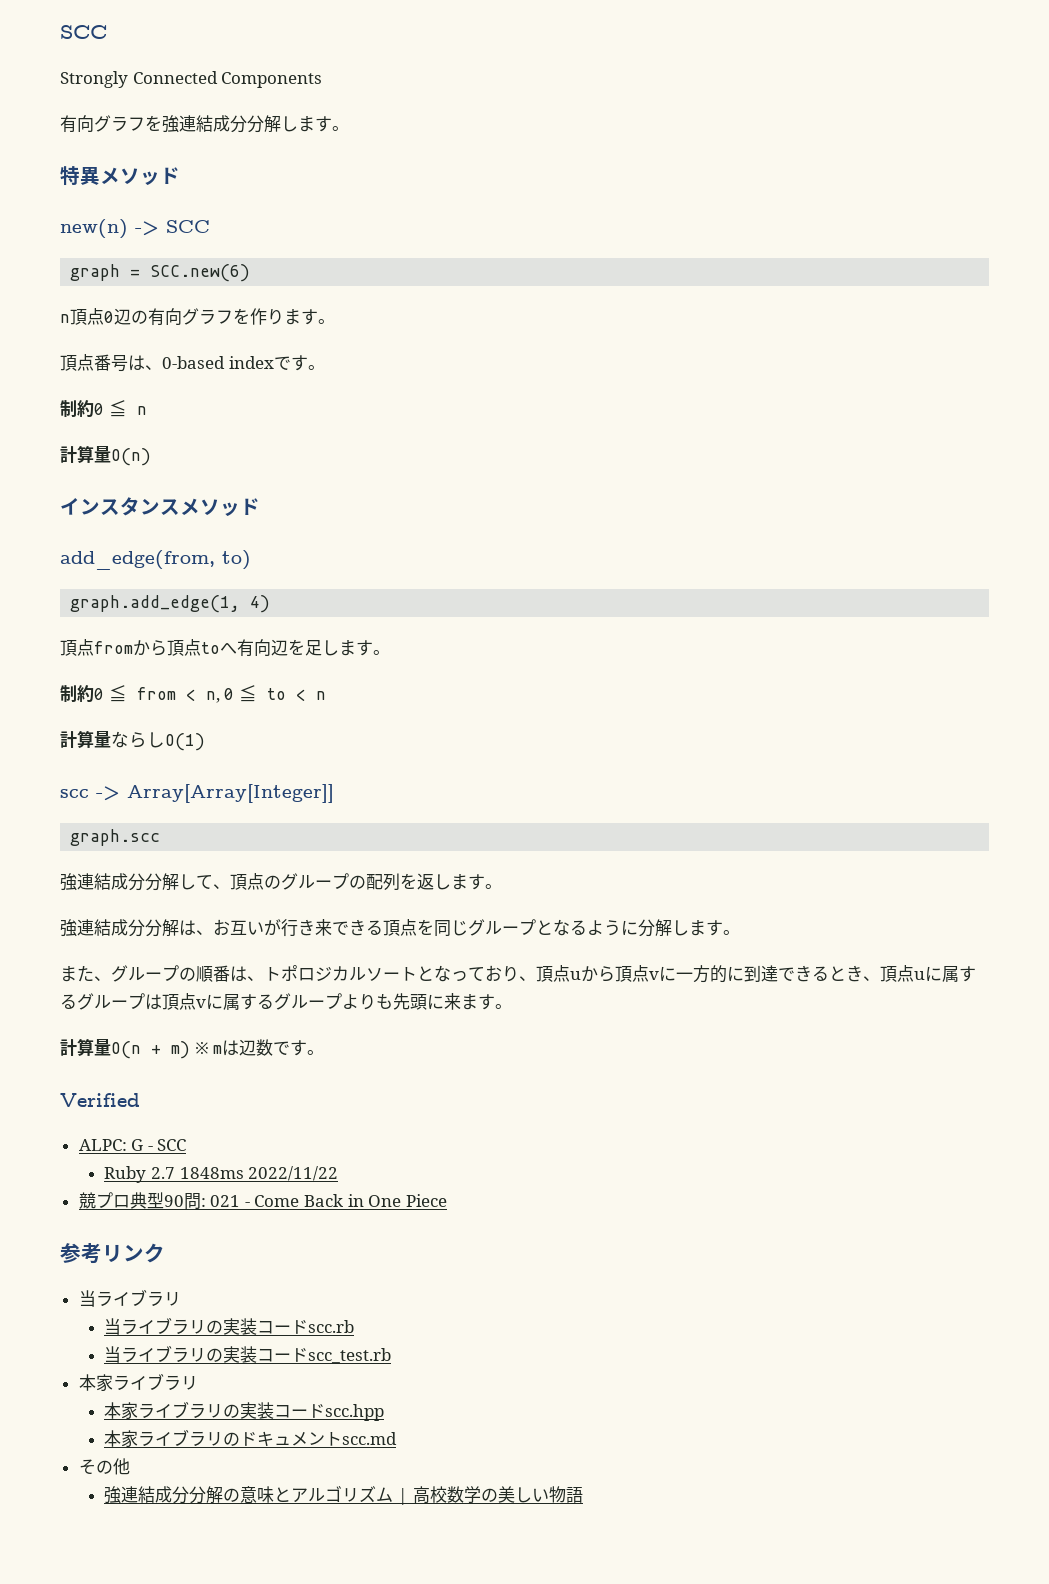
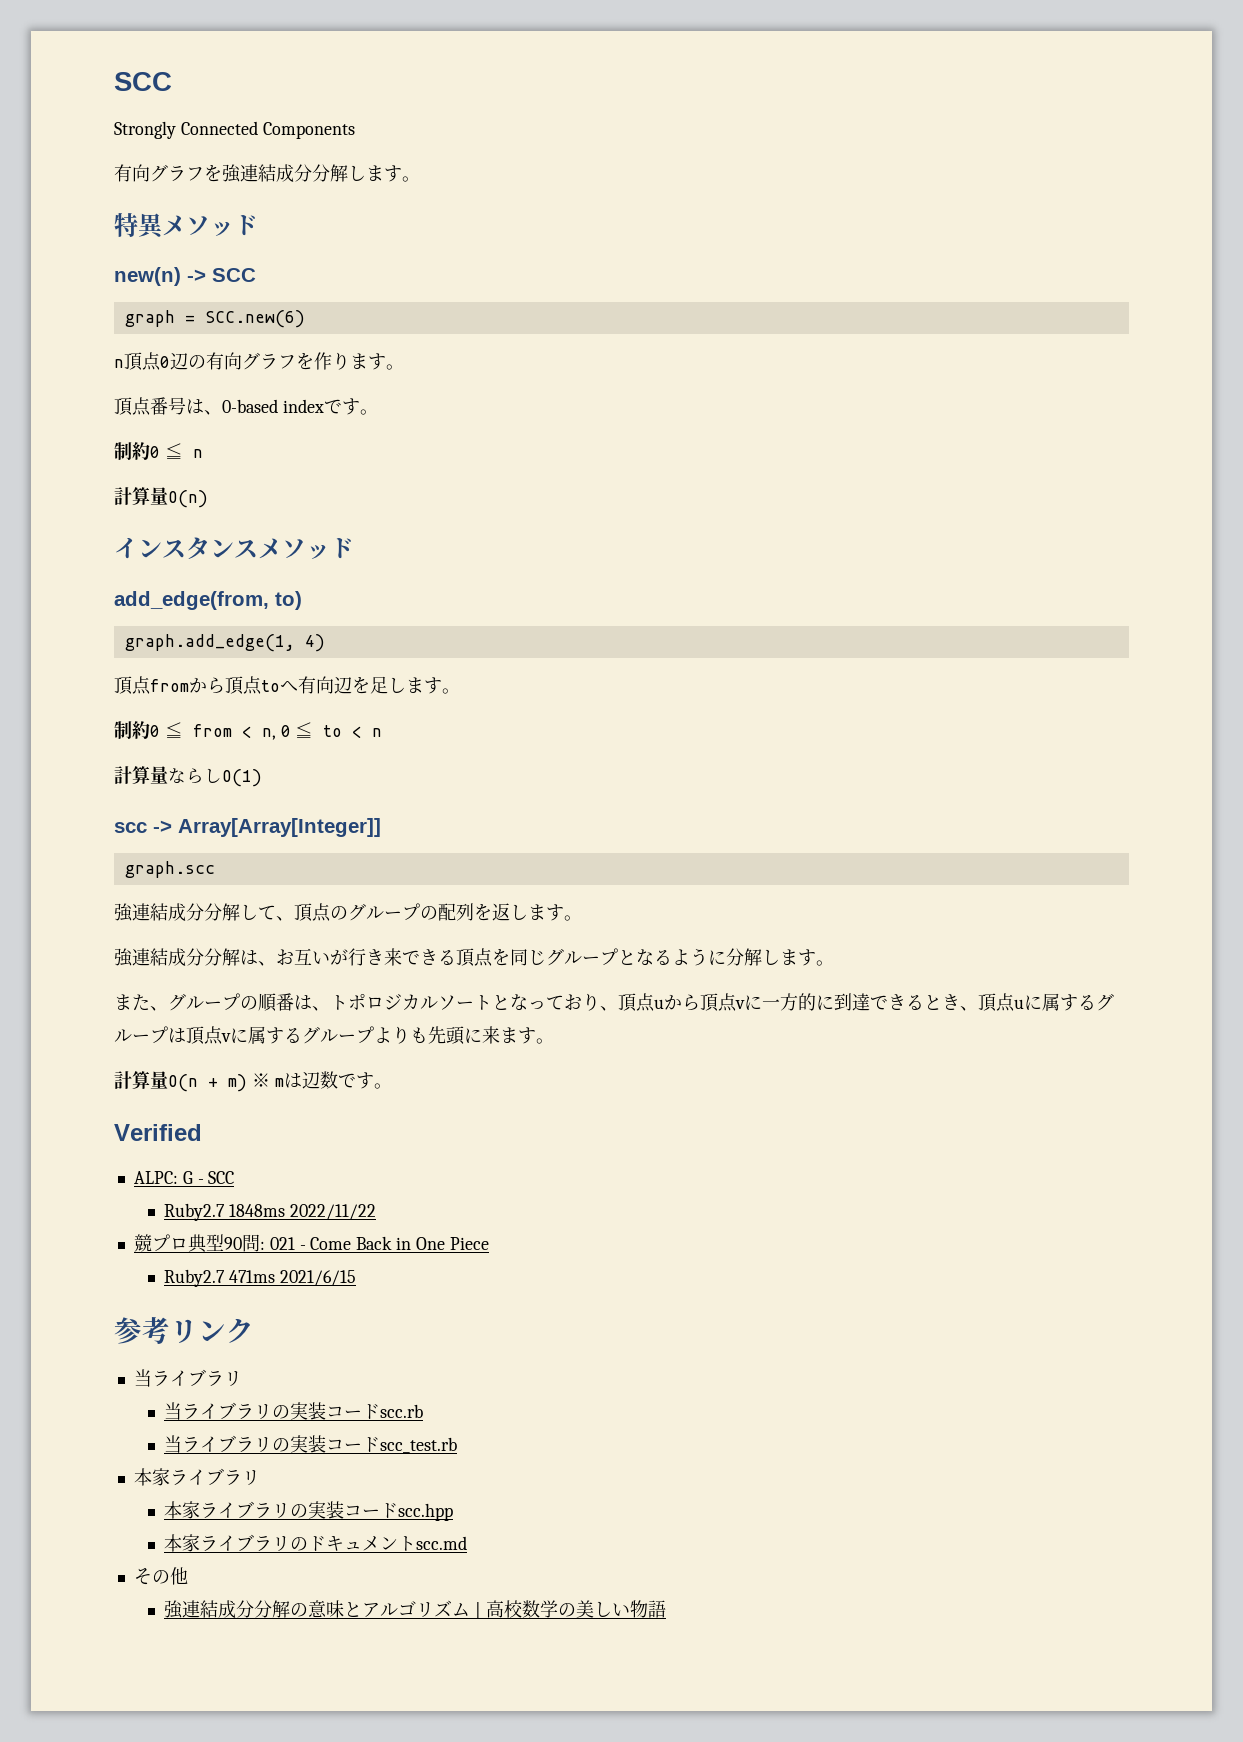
- Ruby 2.7 1848ms 2022/11/22
+ Ruby2.7 1848ms 2022/11/22
+ Ruby2.7 471ms 2021/6/15

